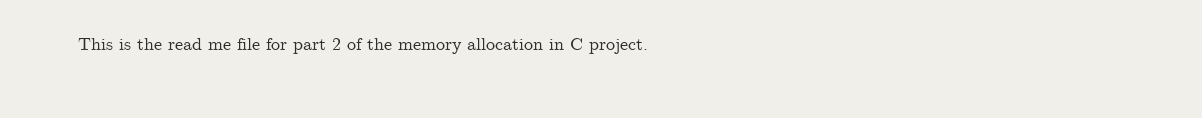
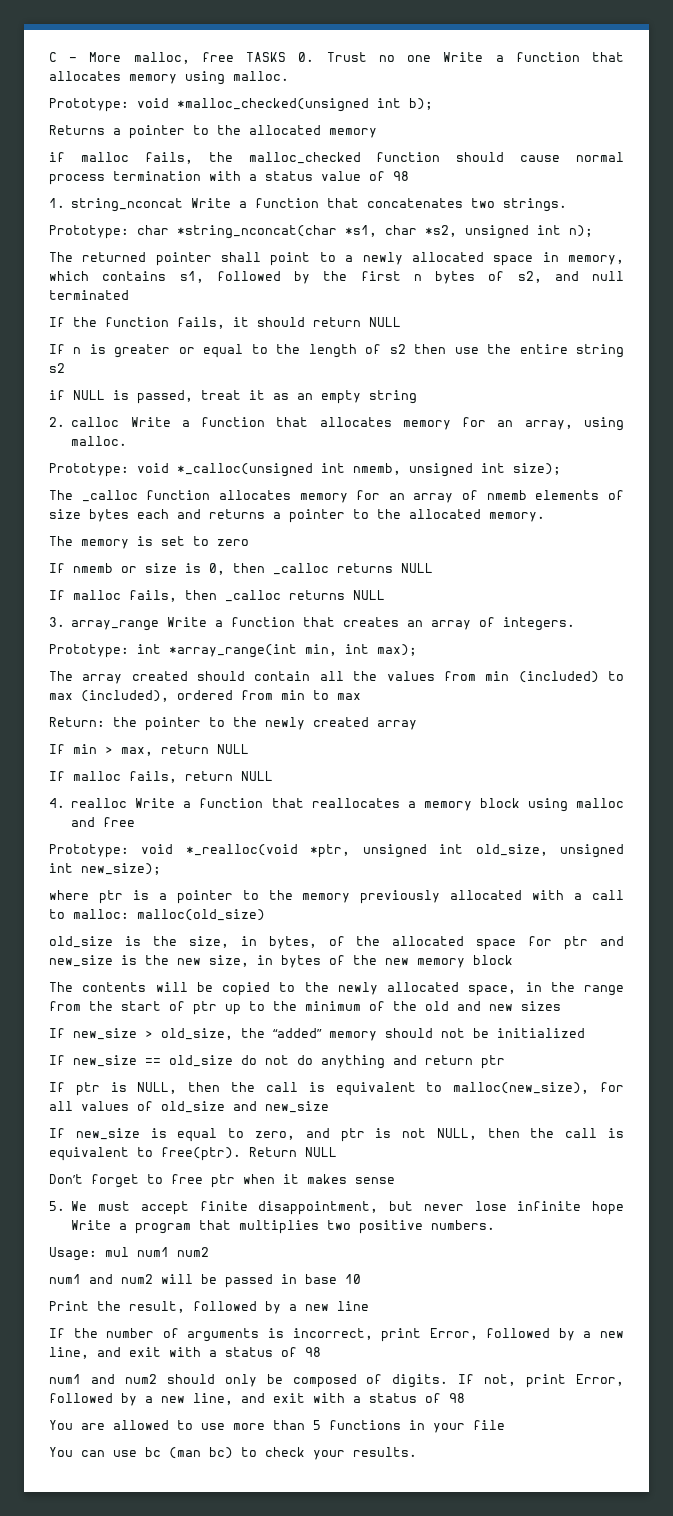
- This is the read me file for part 2 of the memory allocation in C project.
+ C - More malloc, free TASKS 0. Trust no one Write a function that allocates memory using malloc.
+ Prototype: void *malloc_checked(unsigned int b);
+ Returns a pointer to the allocated memory
+ if malloc fails, the malloc_checked function should cause normal process termination with a status value of 98
+ 1. string_nconcat Write a function that concatenates two strings.
+ Prototype: char *string_nconcat(char *s1, char *s2, unsigned int n);
+ The returned pointer shall point to a newly allocated space in memory, which contains s1, followed by the first n bytes of s2, and null terminated
+ If the function fails, it should return NULL
+ If n is greater or equal to the length of s2 then use the entire string s2
+ if NULL is passed, treat it as an empty string
+ 2. calloc Write a function that allocates memory for an array, using malloc.
+ Prototype: void *_calloc(unsigned int nmemb, unsigned int size);
+ The _calloc function allocates memory for an array of nmemb elements of size bytes each and returns a pointer to the allocated memory.
+ The memory is set to zero
+ If nmemb or size is 0, then _calloc returns NULL
+ If malloc fails, then _calloc returns NULL
+ 3. array_range Write a function that creates an array of integers.
+ Prototype: int *array_range(int min, int max);
+ The array created should contain all the values from min (included) to max (included), ordered from min to max
+ Return: the pointer to the newly created array
+ If min > max, return NULL
+ If malloc fails, return NULL
+ 4. realloc Write a function that reallocates a memory block using malloc and free
+ Prototype: void *_realloc(void *ptr, unsigned int old_size, unsigned int new_size);
+ where ptr is a pointer to the memory previously allocated with a call to malloc: malloc(old_size)
+ old_size is the size, in bytes, of the allocated space for ptr and new_size is the new size, in bytes of the new memory block
+ The contents will be copied to the newly allocated space, in the range from the start of ptr up to the minimum of the old and new sizes
+ If new_size > old_size, the “added” memory should not be initialized
+ If new_size == old_size do not do anything and return ptr
+ If ptr is NULL, then the call is equivalent to malloc(new_size), for all values of old_size and new_size
+ If new_size is equal to zero, and ptr is not NULL, then the call is equivalent to free(ptr). Return NULL
+ Don’t forget to free ptr when it makes sense
+ 5. We must accept finite disappointment, but never lose infinite hope Write a program that multiplies two positive numbers.
+ Usage: mul num1 num2
+ num1 and num2 will be passed in base 10
+ Print the result, followed by a new line
+ If the number of arguments is incorrect, print Error, followed by a new line, and exit with a status of 98
+ num1 and num2 should only be composed of digits. If not, print Error, followed by a new line, and exit with a status of 98
+ You are allowed to use more than 5 functions in your file
+ You can use bc (man bc) to check your results.

